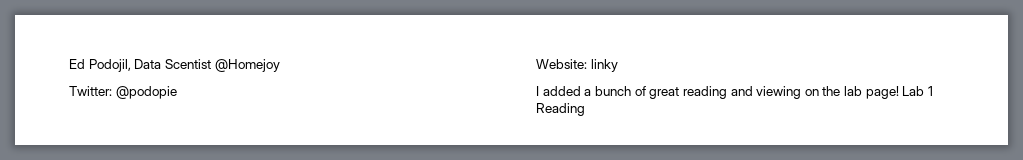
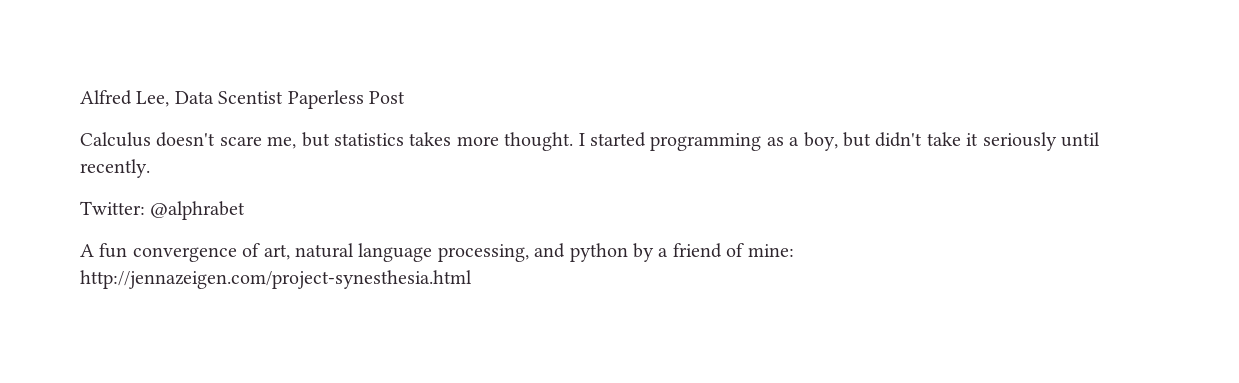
- Ed Podojil, Data Scentist @Homejoy
- Twitter: @podopie
- Website: linky
- I added a bunch of great reading and viewing on the lab page! Lab 1 Reading
+ Alfred Lee, Data Scentist Paperless Post
+ Calculus doesn't scare me, but statistics takes more thought. I started programming as a boy, but didn't take it seriously until recently.
+ Twitter: @alphrabet
+ A fun convergence of art, natural language processing, and python by a friend of mine: http://jennazeigen.com/project-synesthesia.html

